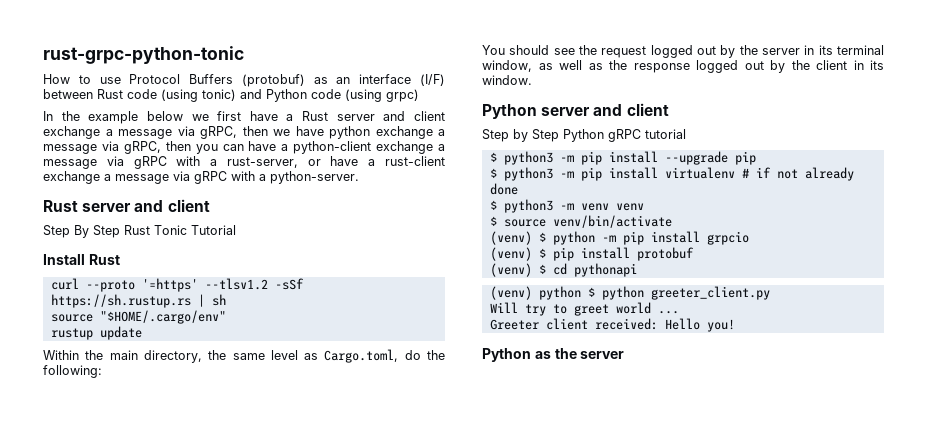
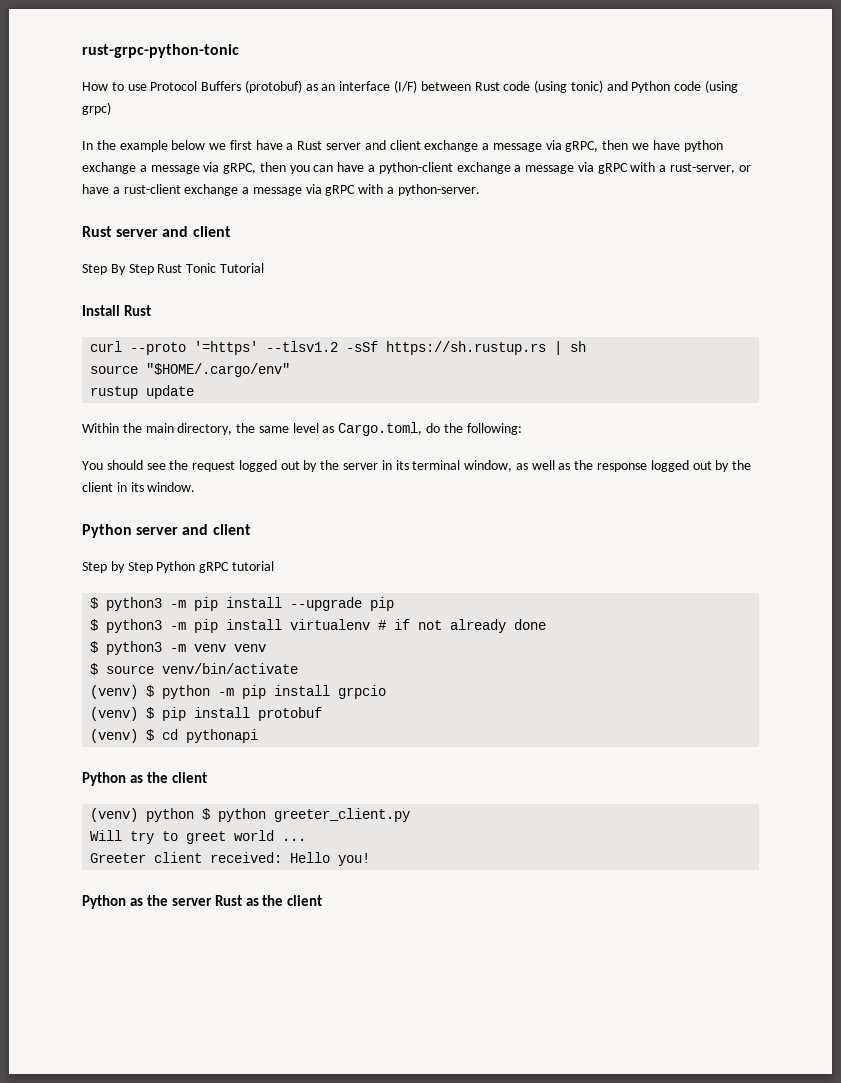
+ Python as the client
- Python as the server
+ Python as the server Rust as the client

